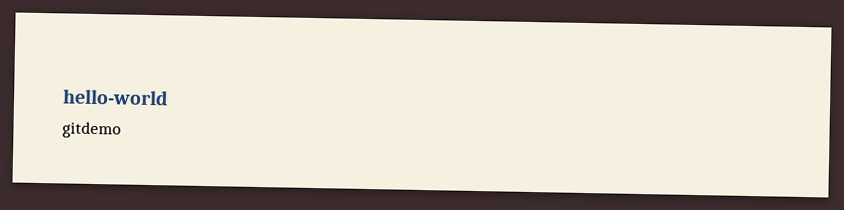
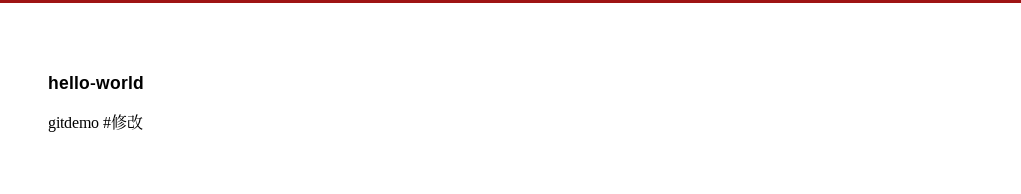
- gitdemo
+ gitdemo #修改

